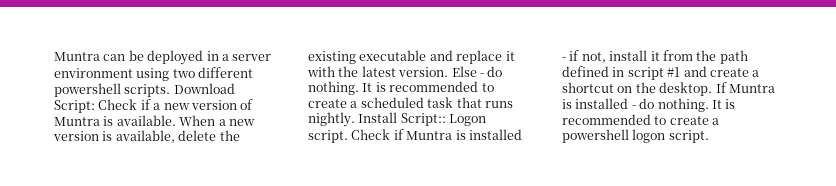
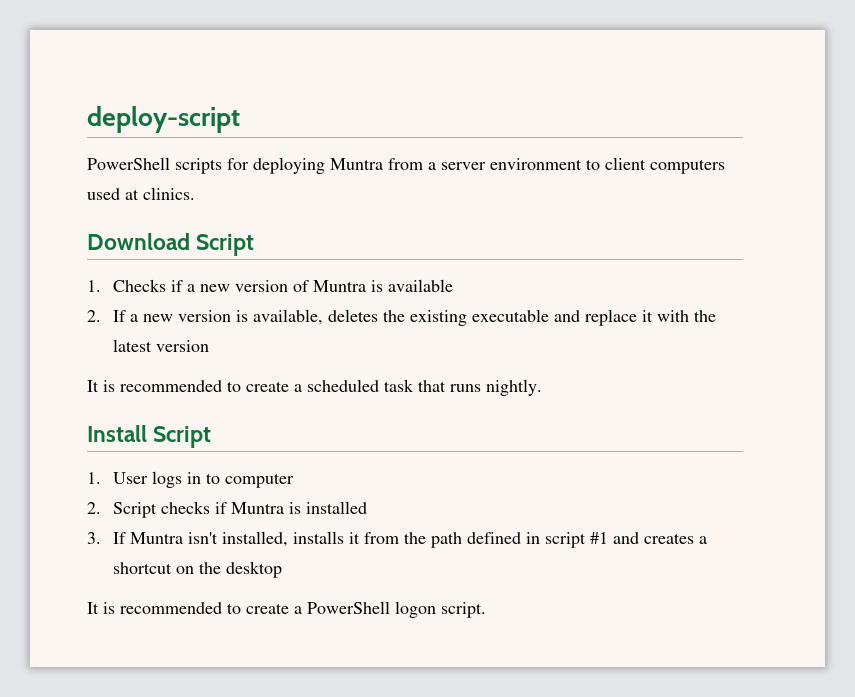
- Muntra can be deployed in a server environment using two different powershell scripts. Download Script: Check if a new version of Muntra is available. When a new version is available, delete the existing executable and replace it with the latest version. Else - do nothing. It is recommended to create a scheduled task that runs nightly. Install Script:: Logon script. Check if Muntra is installed - if not, install it from the path defined in script #1 and create a shortcut on the desktop. If Muntra is installed - do nothing. It is recommended to create a powershell logon script.
+ deploy-script
+ PowerShell scripts for deploying Muntra from a server environment to client computers used at clinics.
+ Download Script
+ 1. Checks if a new version of Muntra is available
+ 2. If a new version is available, deletes the existing executable and replace it with the latest version
+ It is recommended to create a scheduled task that runs nightly.
+ Install Script
+ 1. User logs in to computer
+ 2. Script checks if Muntra is installed
+ 3. If Muntra isn't installed, installs it from the path defined in script #1 and creates a shortcut on the desktop
+ It is recommended to create a PowerShell logon script.

